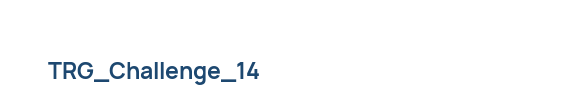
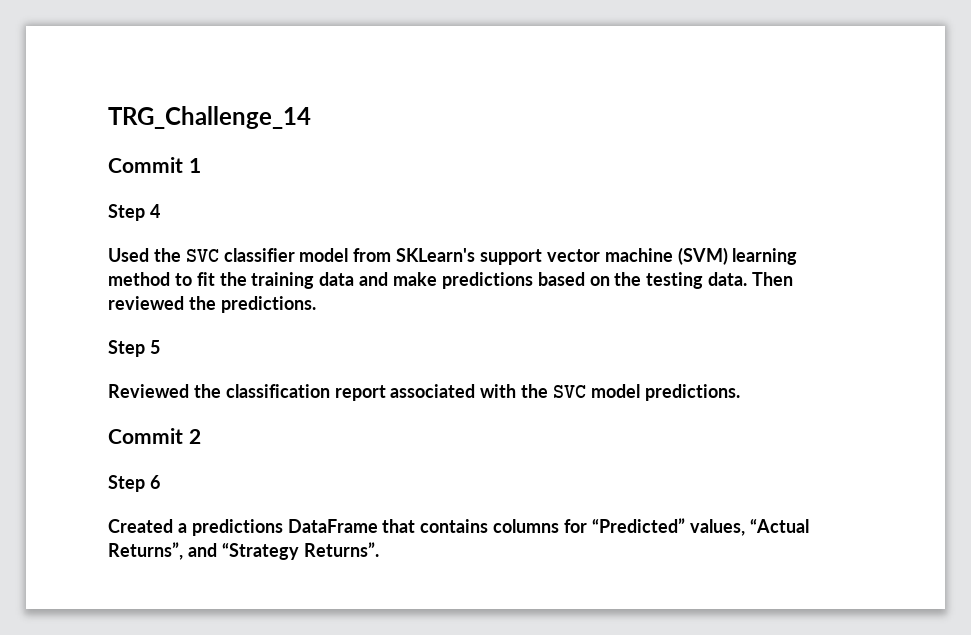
+ Commit 1
+ Step 4
+ Used the SVC classifier model from SKLearn's support vector machine (SVM) learning method to fit the training data and make predictions based on the testing data. Then reviewed the predictions.
+ Step 5
+ Reviewed the classification report associated with the SVC model predictions.
+ Commit 2
+ Step 6
+ Created a predictions DataFrame that contains columns for “Predicted” values, “Actual Returns”, and “Strategy Returns”.

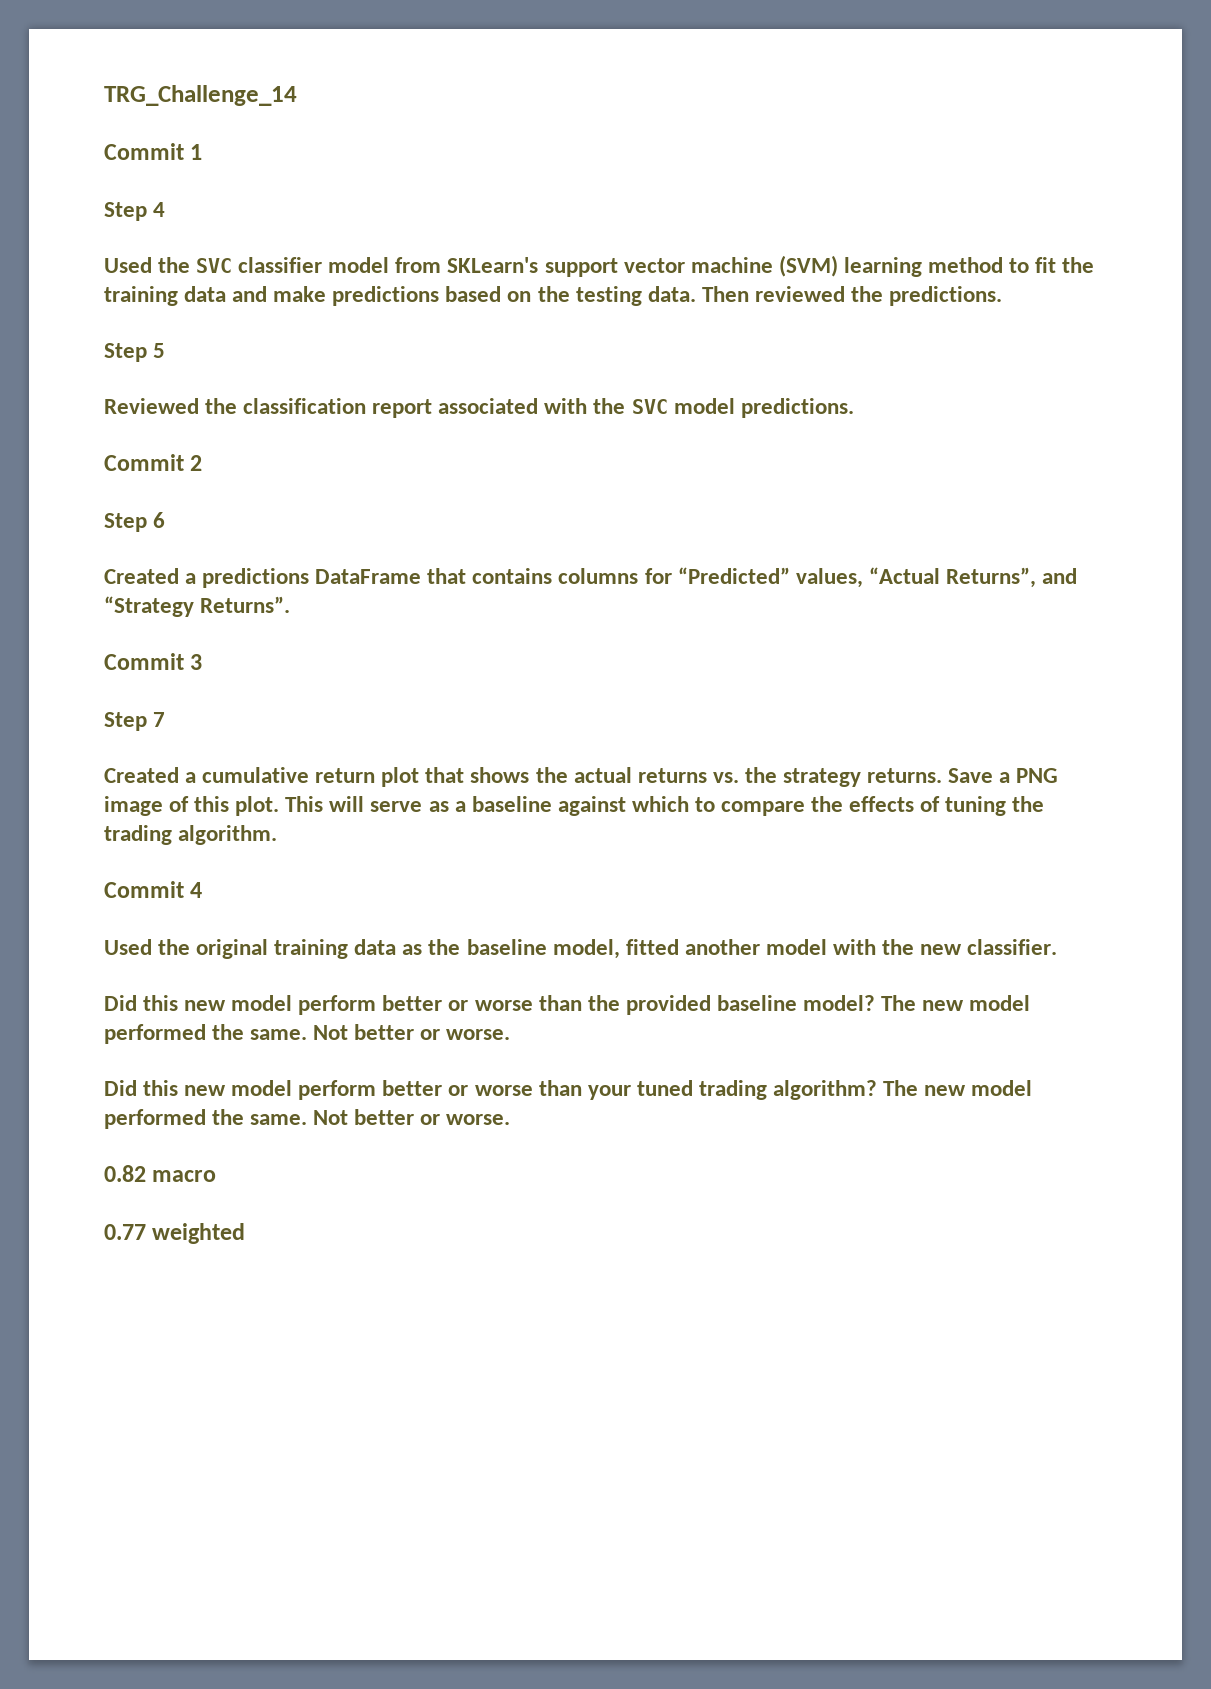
+ Commit 3
+ Step 7
+ Created a cumulative return plot that shows the actual returns vs. the strategy returns. Save a PNG image of this plot. This will serve as a baseline against which to compare the effects of tuning the trading algorithm.
+ Commit 4
+ Used the original training data as the baseline model, fitted another model with the new classifier.
+ Did this new model perform better or worse than the provided baseline model? The new model performed the same. Not better or worse.
+ Did this new model perform better or worse than your tuned trading algorithm? The new model performed the same. Not better or worse.
+ 0.82 macro
+ 0.77 weighted

